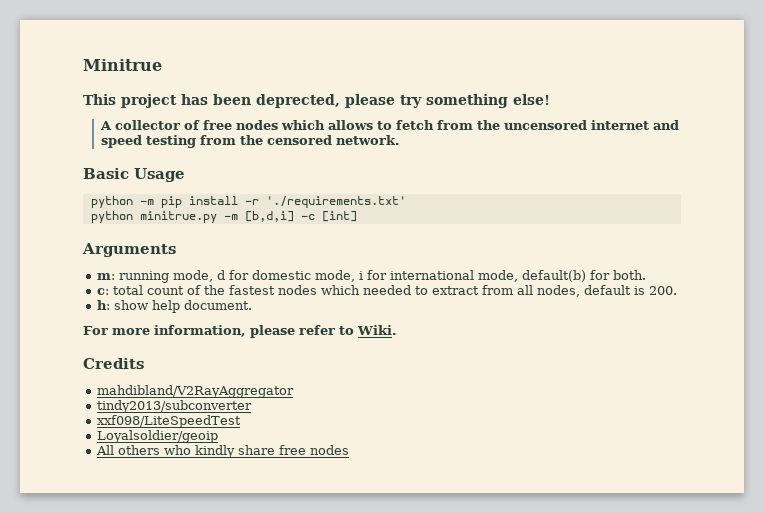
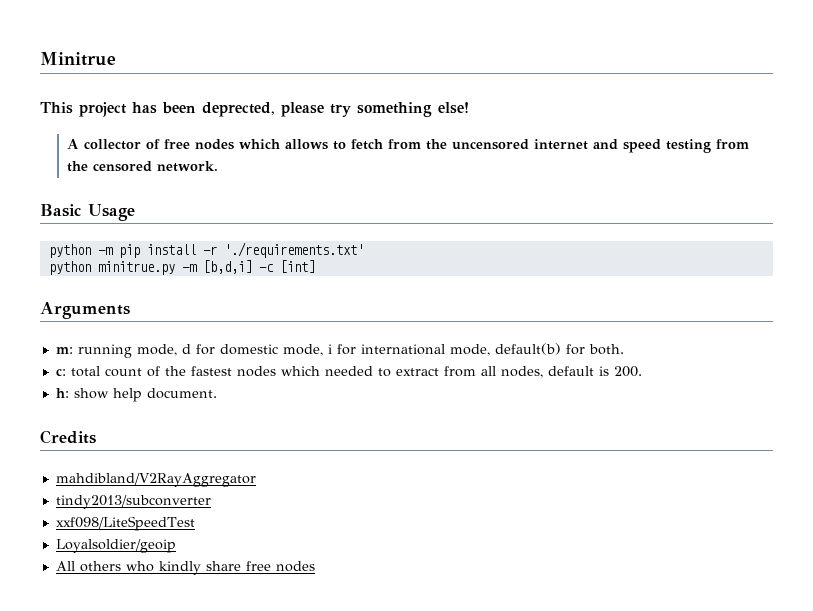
- For more information, please refer to Wiki.

